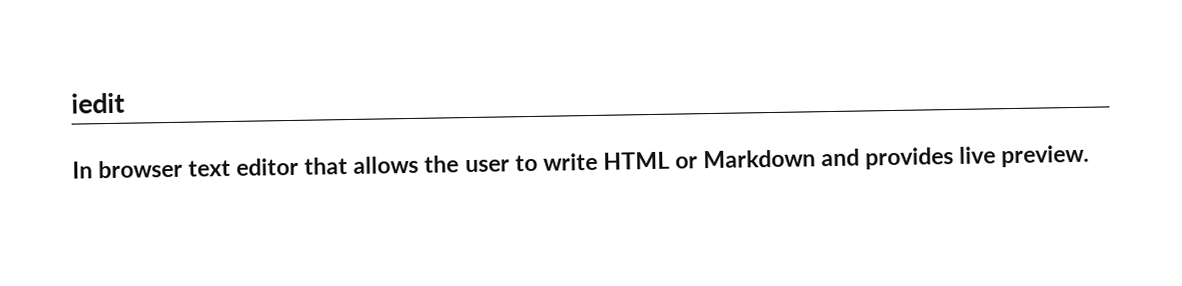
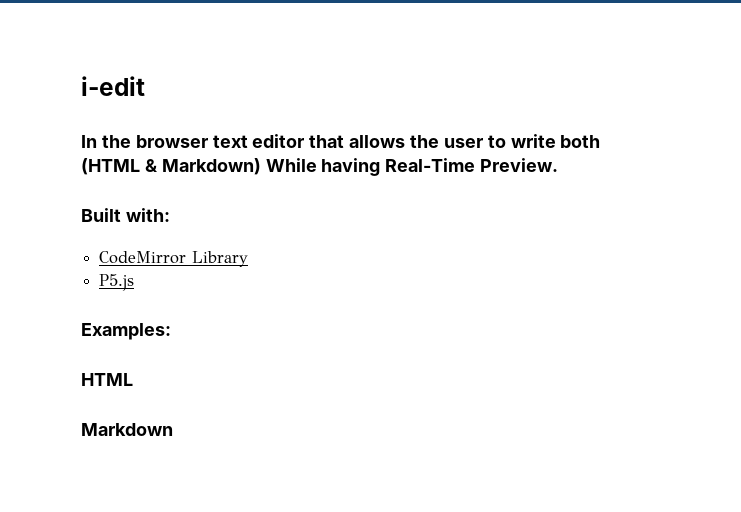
- iedit
+ i-edit
- In browser text editor that allows the user to write HTML or Markdown and provides live preview.
+ In the browser text editor that allows the user to write both (HTML & Markdown) While having Real-Time Preview.
+ Built with:
+ CodeMirror Library
+ P5.js
+ Examples:
+ HTML
+ Markdown

